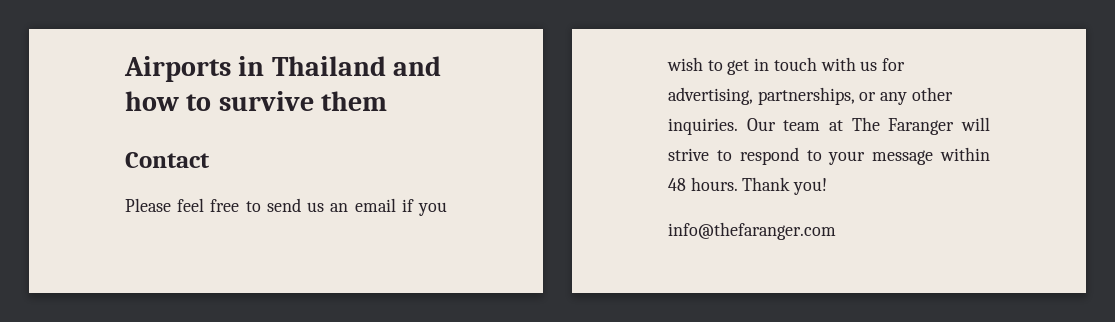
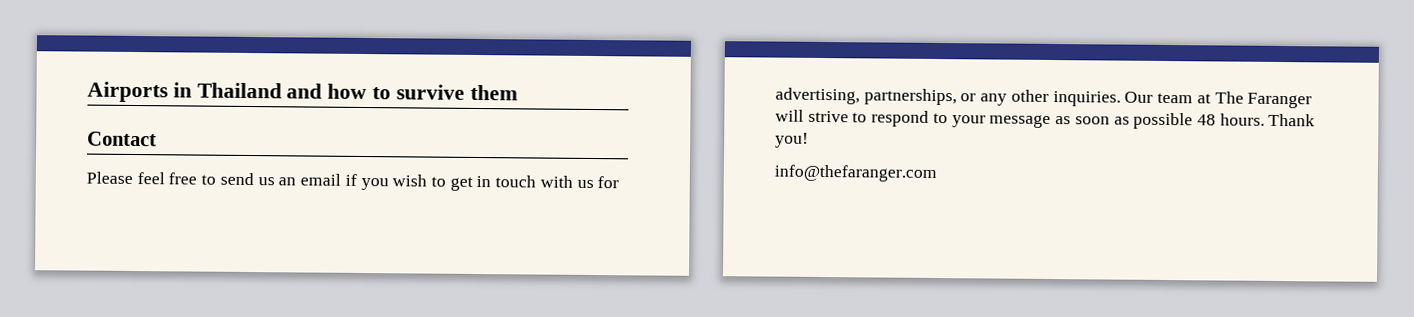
- Our team at The Faranger will strive to respond to your message within 48 hours.
+ Our team at The Faranger will strive to respond to your message as soon as possible 48 hours.

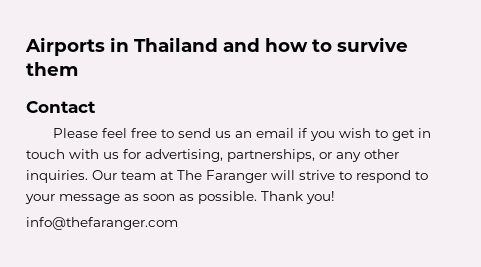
- Our team at The Faranger will strive to respond to your message as soon as possible 48 hours.
+ Our team at The Faranger will strive to respond to your message as soon as possible.

